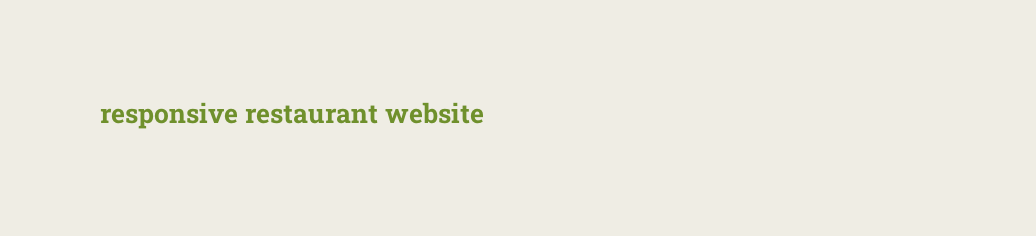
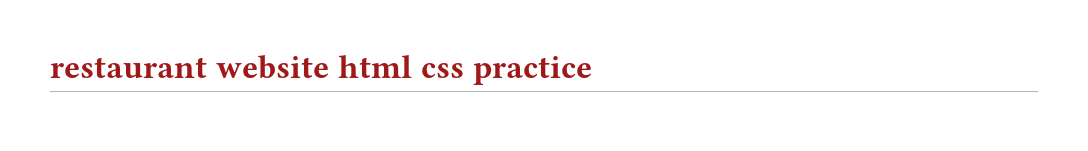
- responsive restaurant website
+ restaurant website html css practice

